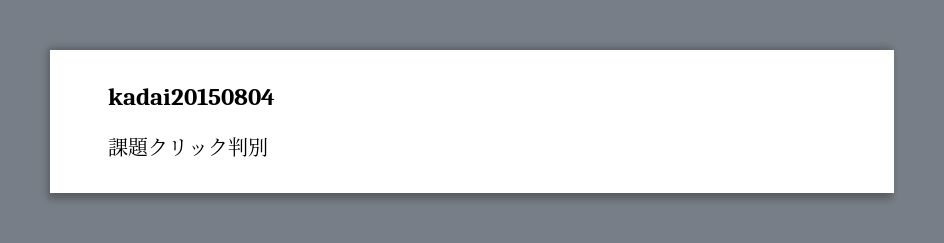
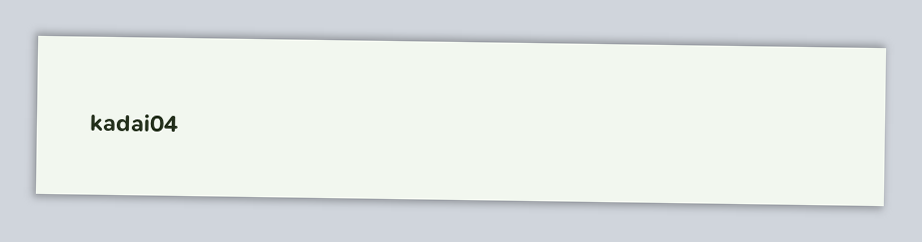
- kadai20150804
- 課題クリック判別
+ kadai04

